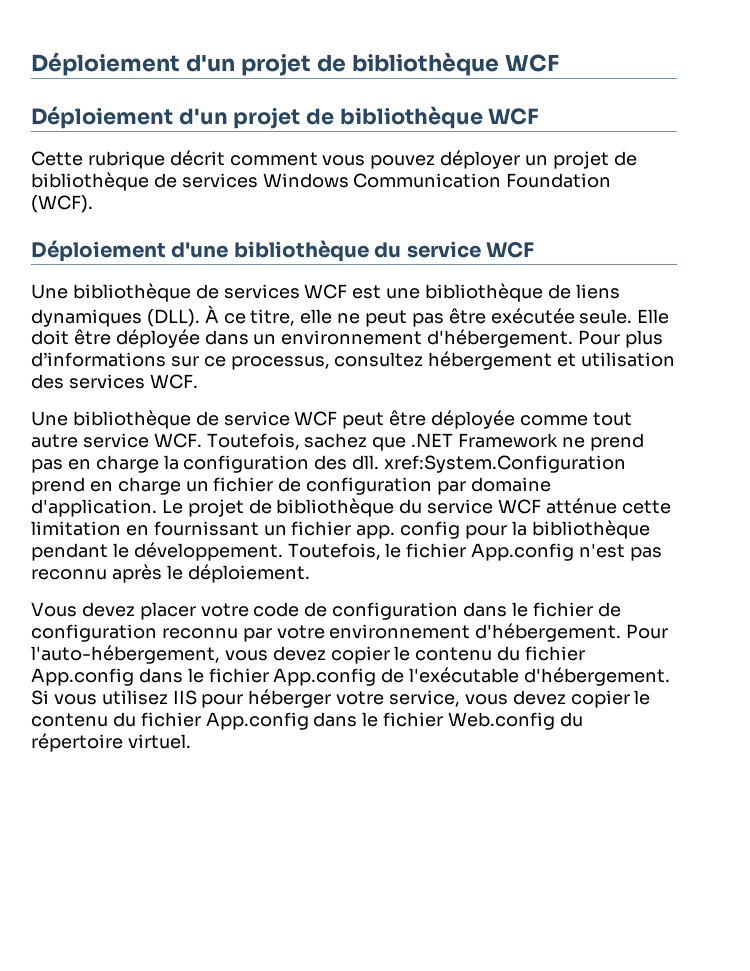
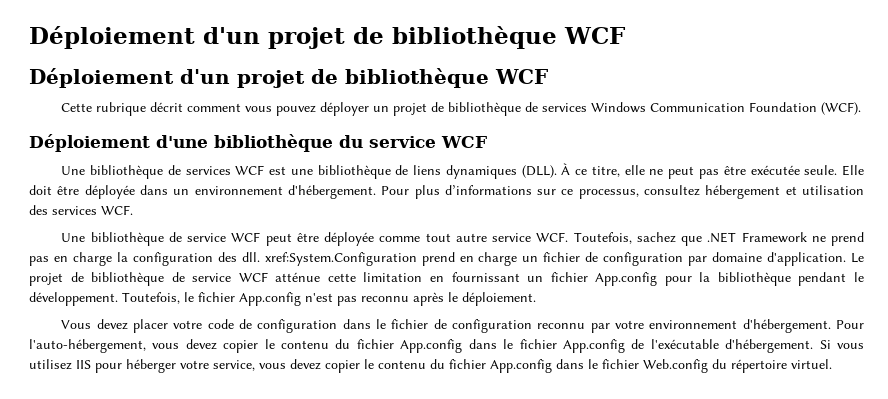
- Le projet de bibliothèque du service WCF atténue cette limitation en fournissant un fichier app. config pour la bibliothèque pendant le développement.
+ Le projet de bibliothèque de service WCF atténue cette limitation en fournissant un fichier App.config pour la bibliothèque pendant le développement.

